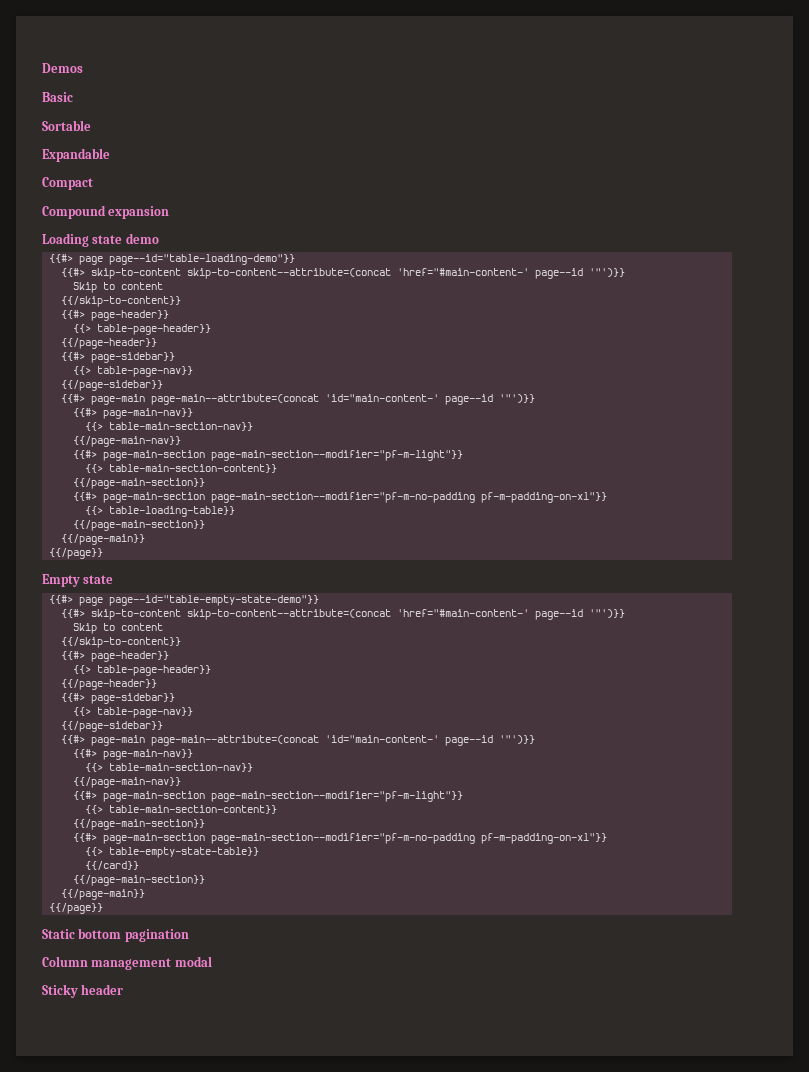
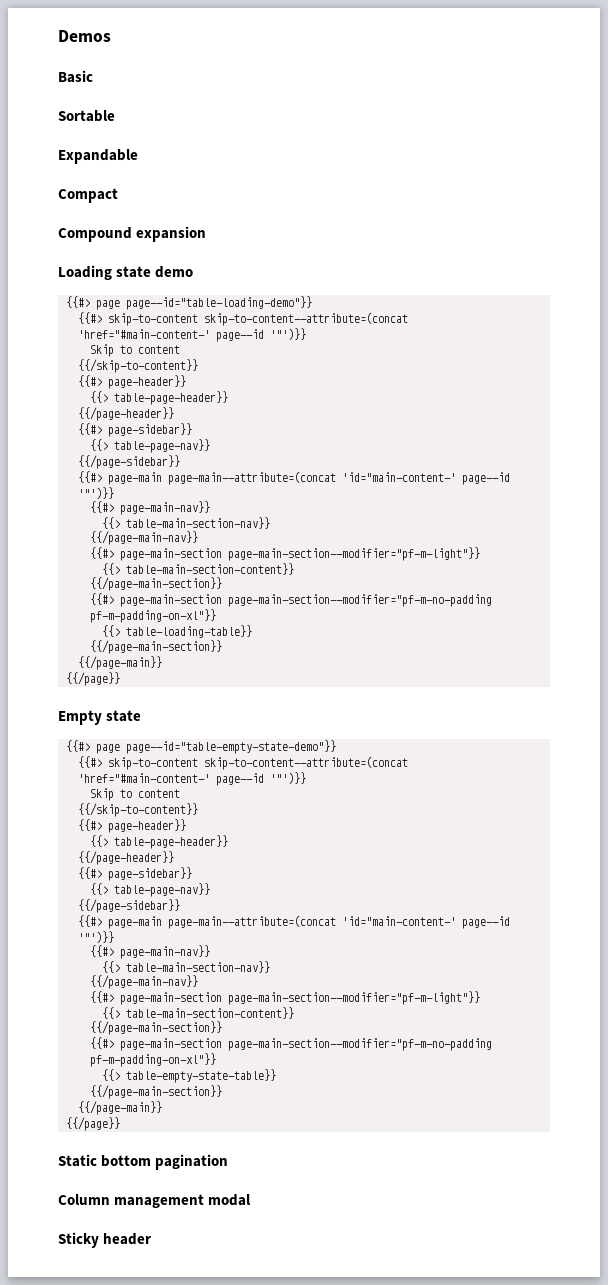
- {{/card}}

